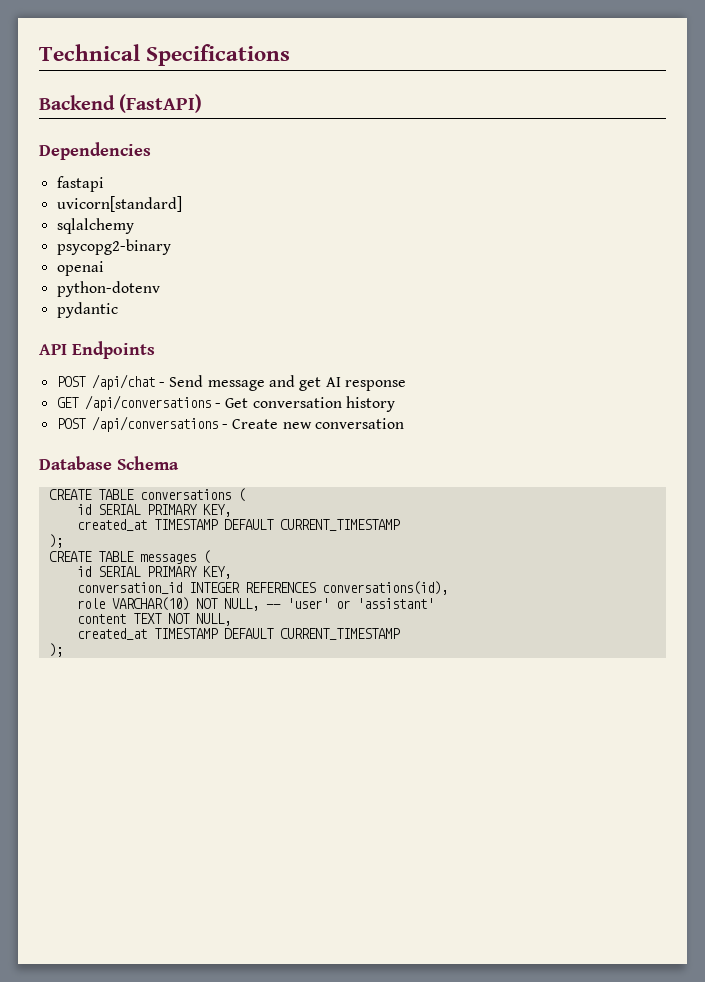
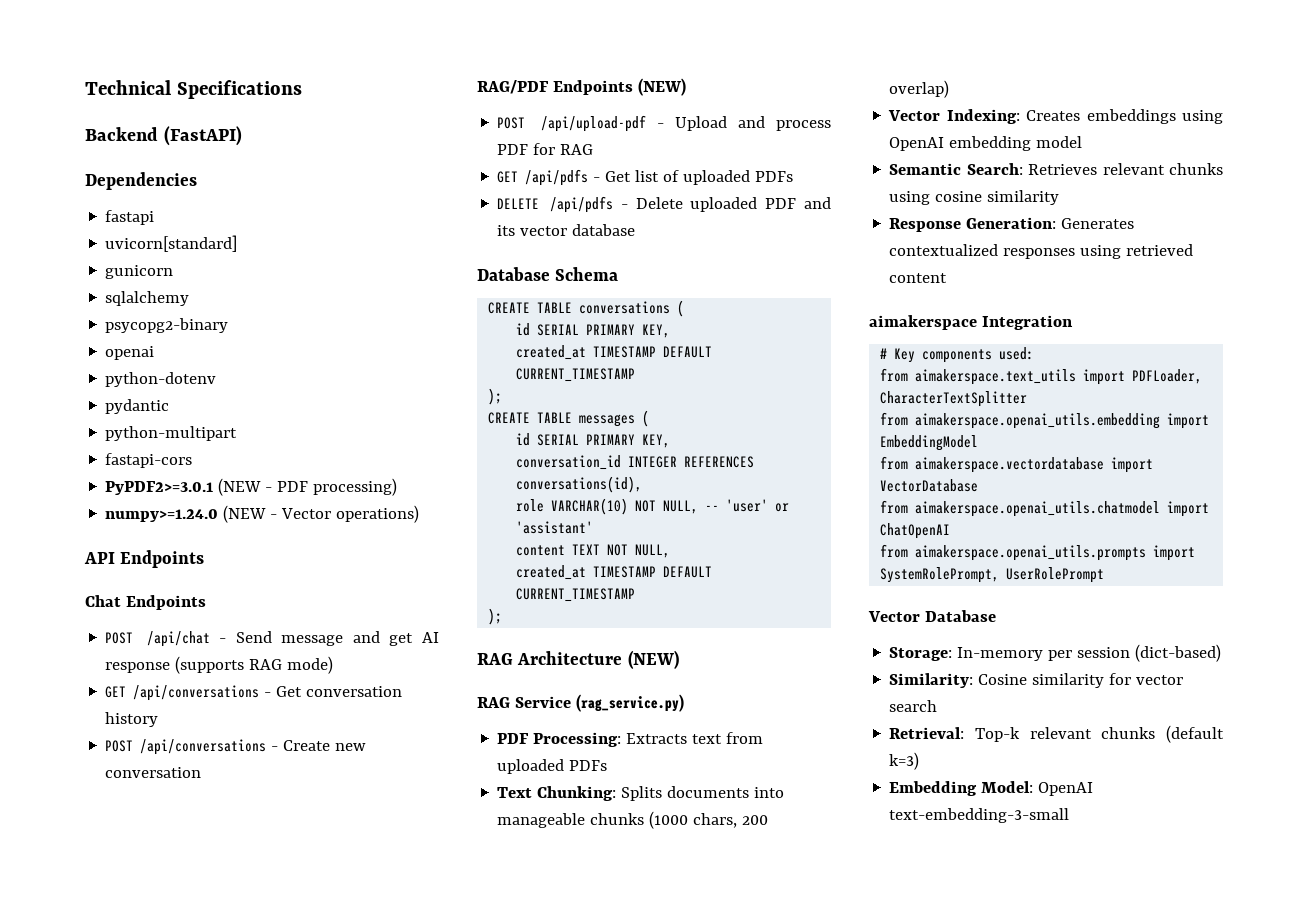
+ gunicorn
+ python-multipart
+ fastapi-cors
+ PyPDF2>=3.0.1 (NEW - PDF processing)
+ numpy>=1.24.0 (NEW - Vector operations)
+ Chat Endpoints
- POST /api/chat - Send message and get AI response
+ POST /api/chat - Send message and get AI response (supports RAG mode)
+ RAG/PDF Endpoints (NEW)
+ POST /api/upload-pdf - Upload and process PDF for RAG
+ GET /api/pdfs - Get list of uploaded PDFs
+ DELETE /api/pdfs - Delete uploaded PDF and its vector database
+ RAG Architecture (NEW)
+ RAG Service (rag_service.py)
+ PDF Processing: Extracts text from uploaded PDFs
+ Text Chunking: Splits documents into manageable chunks (1000 chars, 200 overlap)
+ Vector Indexing: Creates embeddings using OpenAI embedding model
+ Semantic Search: Retrieves relevant chunks using cosine similarity
+ Response Generation: Generates contextualized responses using retrieved content
+ aimakerspace Integration
+ # Key components used:
+ from aimakerspace.text_utils import PDFLoader, CharacterTextSplitter
+ from aimakerspace.openai_utils.embedding import EmbeddingModel
+ from aimakerspace.vectordatabase import VectorDatabase
+ from aimakerspace.openai_utils.chatmodel import ChatOpenAI
+ from aimakerspace.openai_utils.prompts import SystemRolePrompt, UserRolePrompt
+ Vector Database
+ Storage: In-memory per session (dict-based)
+ Similarity: Cosine similarity for vector search
+ Retrieval: Top-k relevant chunks (default k=3)
+ Embedding Model: OpenAI text-embedding-3-small

